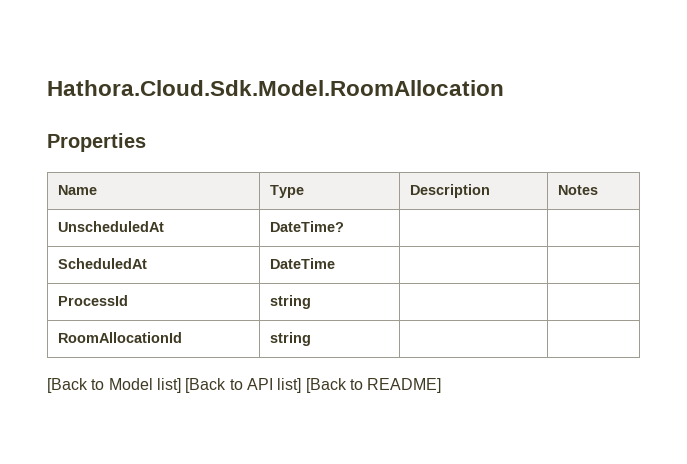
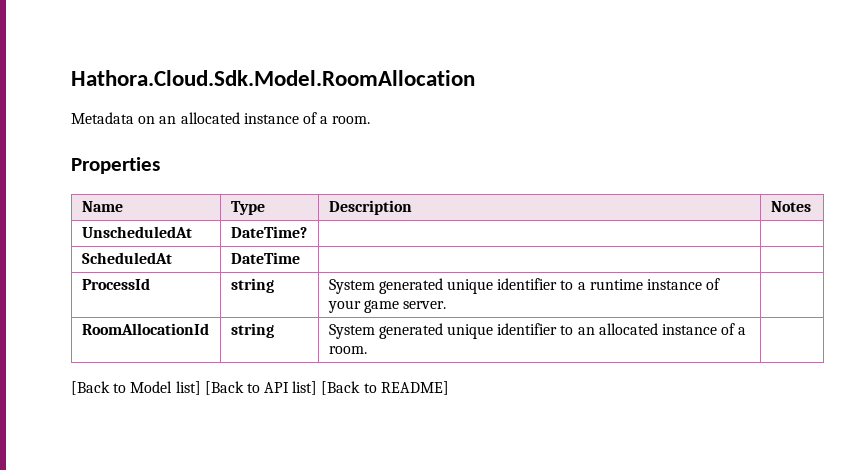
+ Metadata on an allocated instance of a room.
- ProcessId | string | |
- RoomAllocationId | string | |
+ ProcessId | string | System generated unique identifier to a runtime instance of your game server. |
+ RoomAllocationId | string | System generated unique identifier to an allocated instance of a room. |

